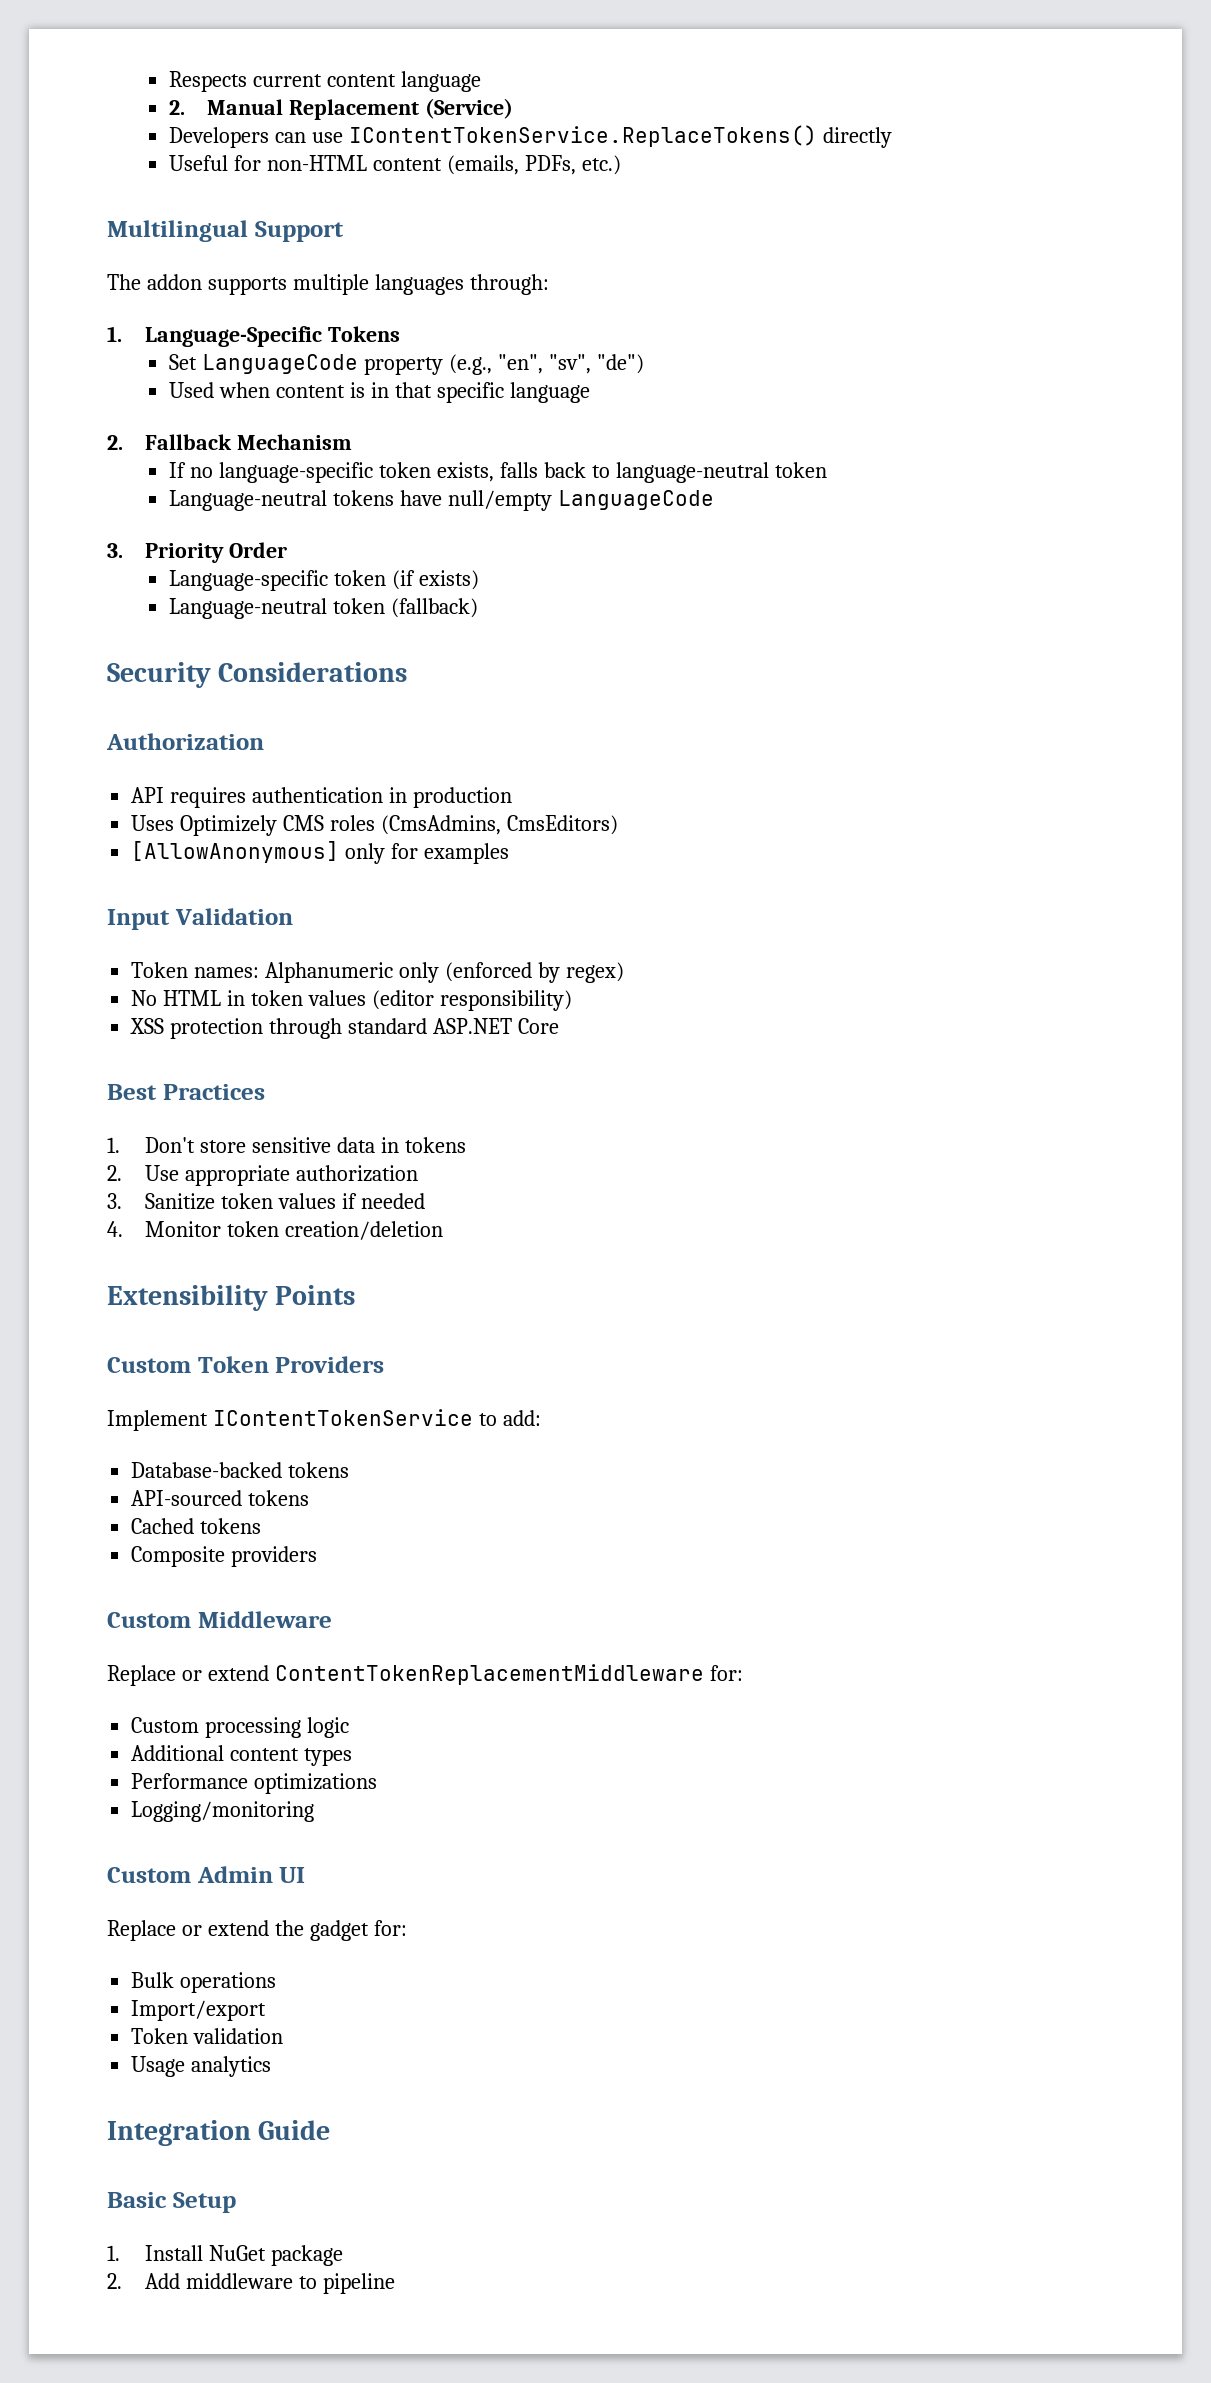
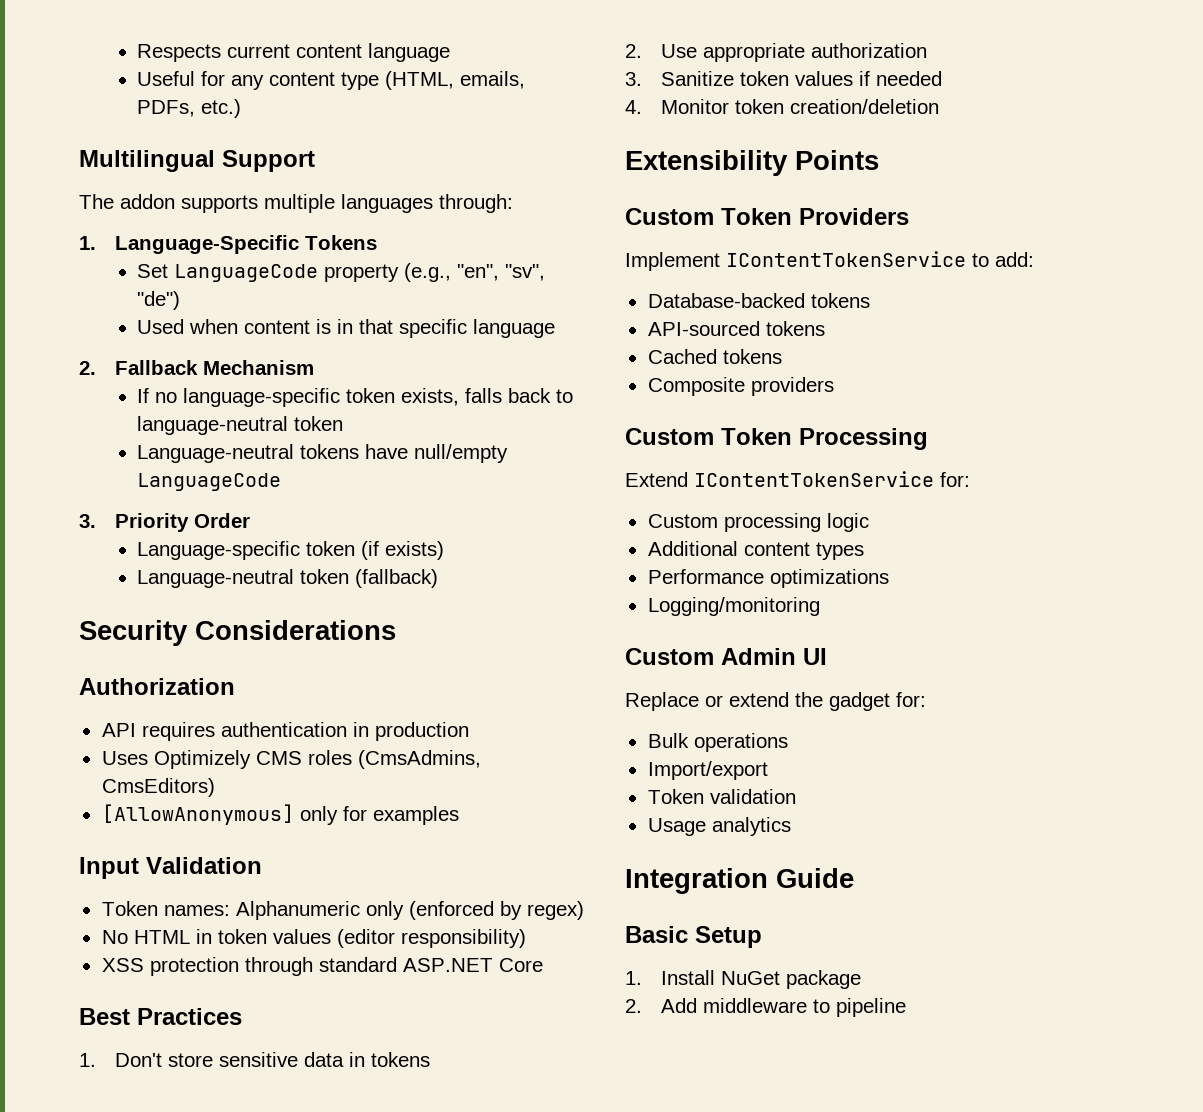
- 2. Manual Replacement (Service)
- Developers can use IContentTokenService.ReplaceTokens() directly
- Useful for non-HTML content (emails, PDFs, etc.)
+ Useful for any content type (HTML, emails, PDFs, etc.)
- Custom Middleware
- Replace or extend ContentTokenReplacementMiddleware for:
+ Custom Token Processing
+ Extend IContentTokenService for:

